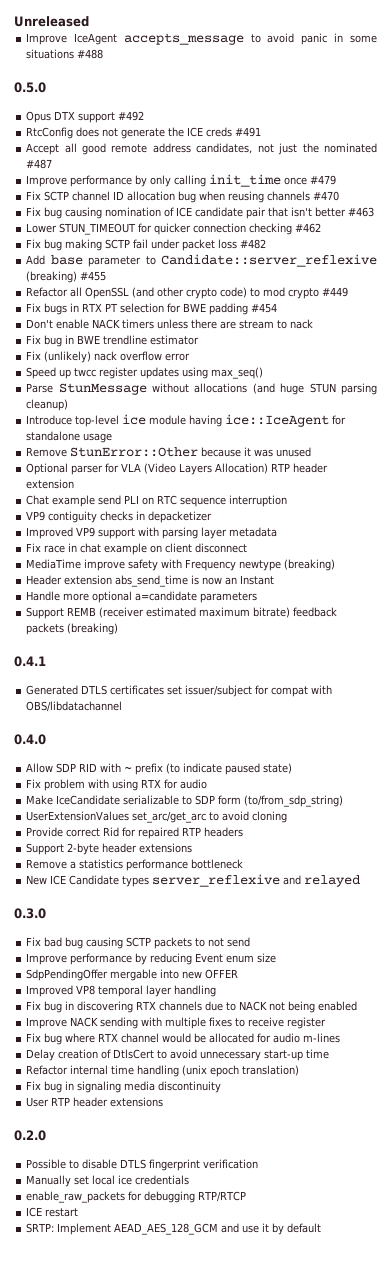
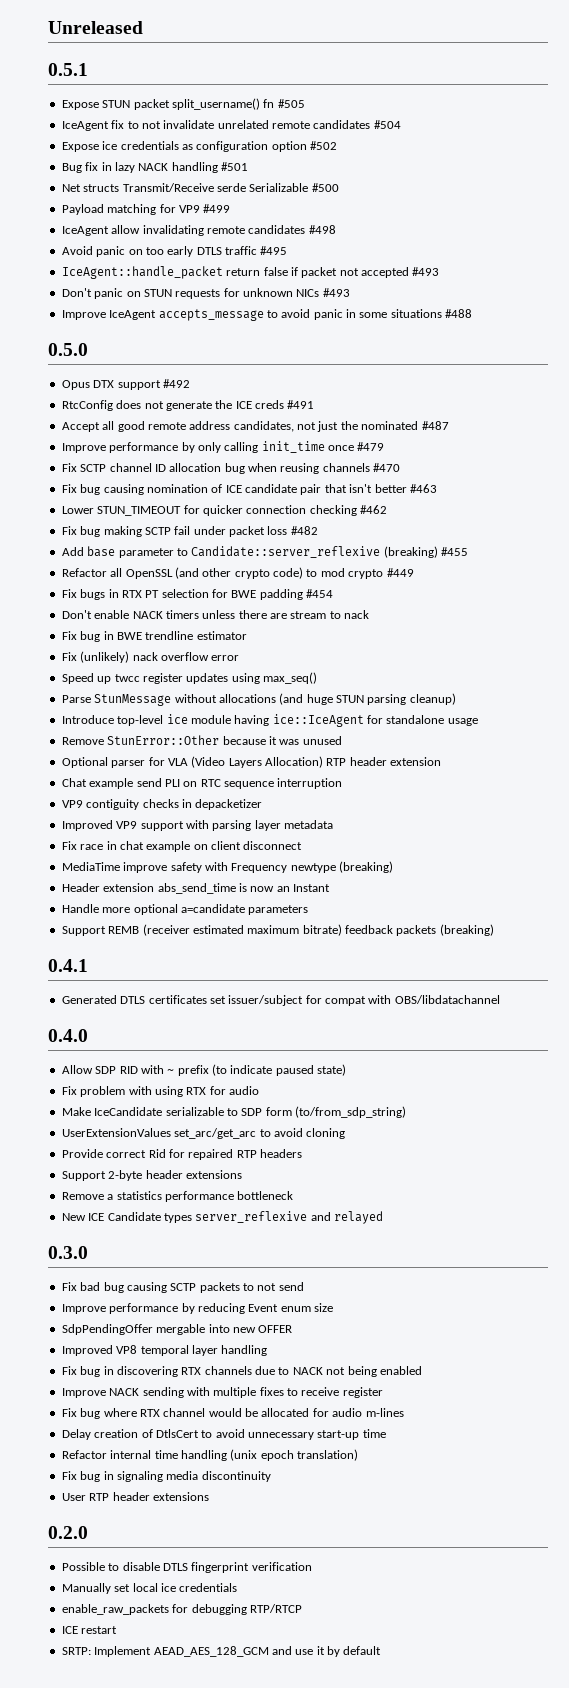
+ 0.5.1
+ Expose STUN packet split_username() fn #505
+ IceAgent fix to not invalidate unrelated remote candidates #504
+ Expose ice credentials as configuration option #502
+ Bug fix in lazy NACK handling #501
+ Net structs Transmit/Receive serde Serializable #500
+ Payload matching for VP9 #499
+ IceAgent allow invalidating remote candidates #498
+ Avoid panic on too early DTLS traffic #495
+ IceAgent::handle_packet return false if packet not accepted #493
+ Don't panic on STUN requests for unknown NICs #493

